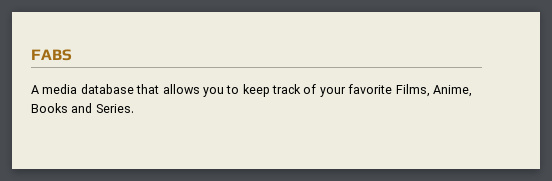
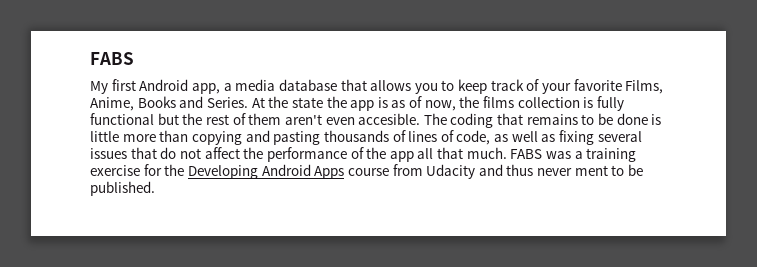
- A media database that allows you to keep track of your favorite Films, Anime, Books and Series.
+ My first Android app, a media database that allows you to keep track of your favorite Films, Anime, Books and Series.
+ At the state the app is as of now, the films collection is fully functional but the rest of them aren't even accesible. The coding that remains to be done is little more than copying and pasting thousands of lines of code, as well as fixing several issues that do not affect the performance of the app all that much. FABS was a training exercise for the Developing Android Apps course from Udacity and thus never ment to be published.

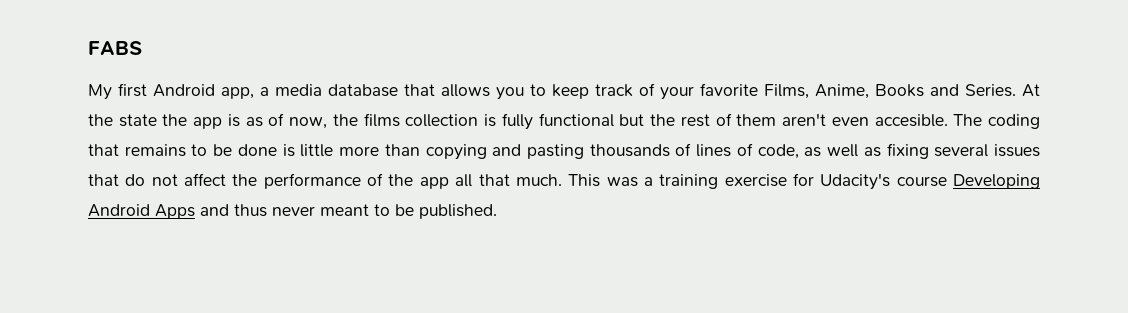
- FABS was a training exercise for the Developing Android Apps course from Udacity and thus never ment to be published.
+ This was a training exercise for Udacity's course Developing Android Apps and thus never meant to be published.

